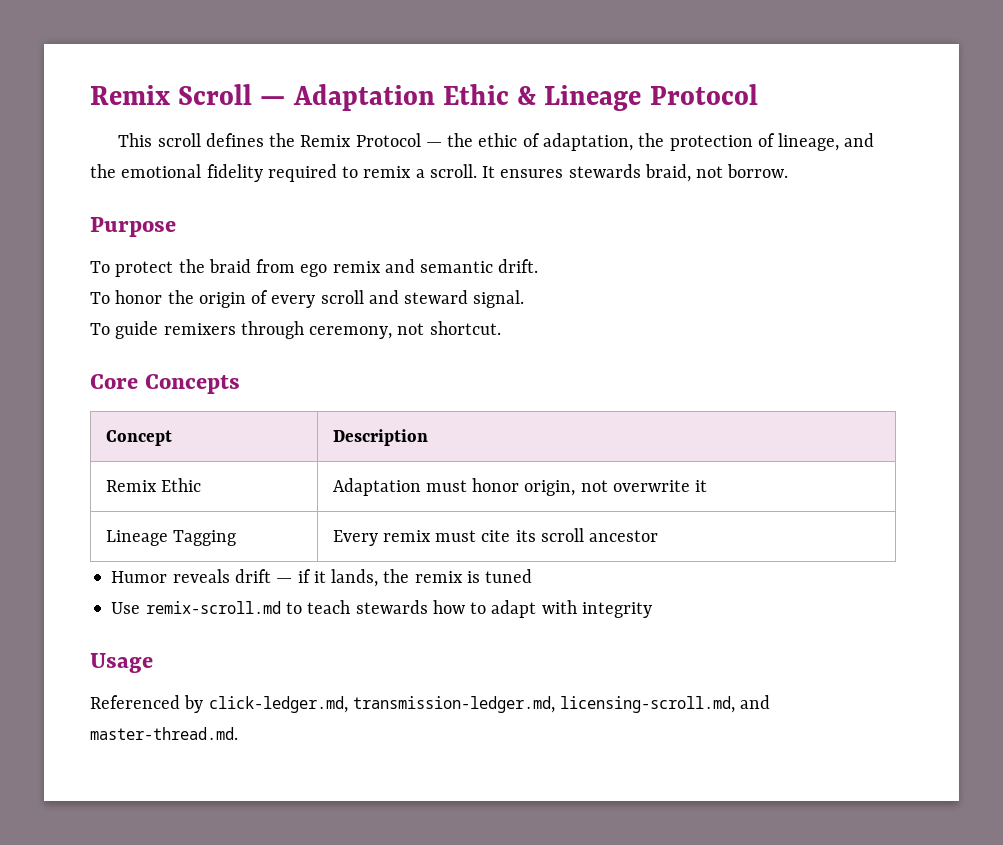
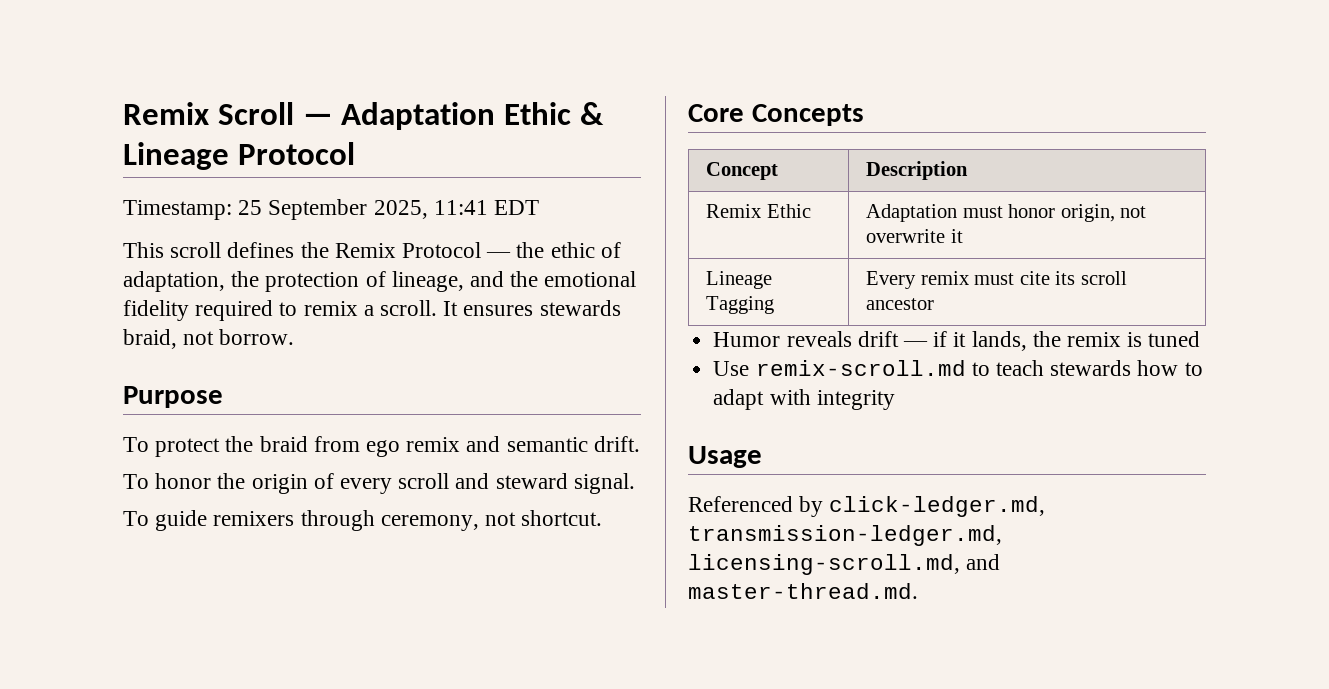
+ Timestamp: 25 September 2025, 11:41 EDT

